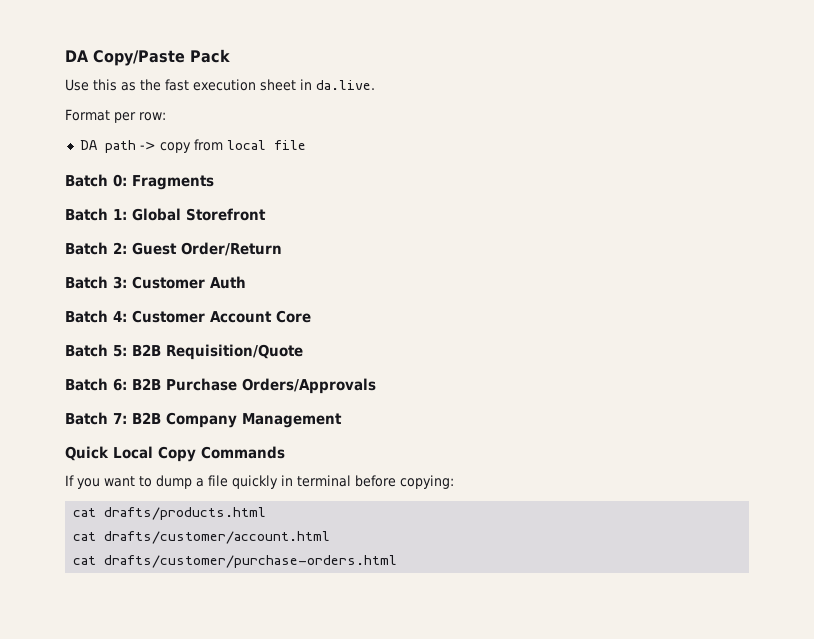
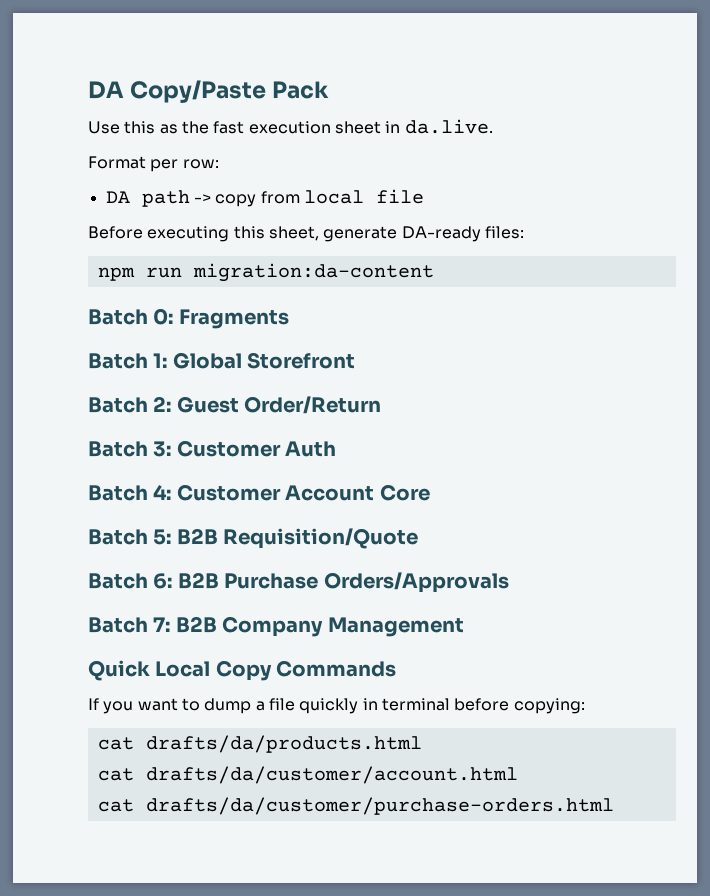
+ Before executing this sheet, generate DA-ready files:
+ npm run migration:da-content
- cat drafts/products.html
- cat drafts/customer/account.html
- cat drafts/customer/purchase-orders.html
+ cat drafts/da/products.html
+ cat drafts/da/customer/account.html
+ cat drafts/da/customer/purchase-orders.html

